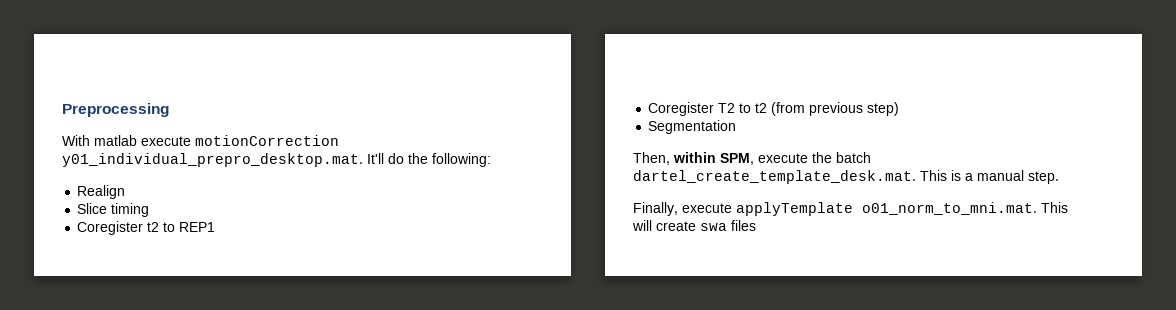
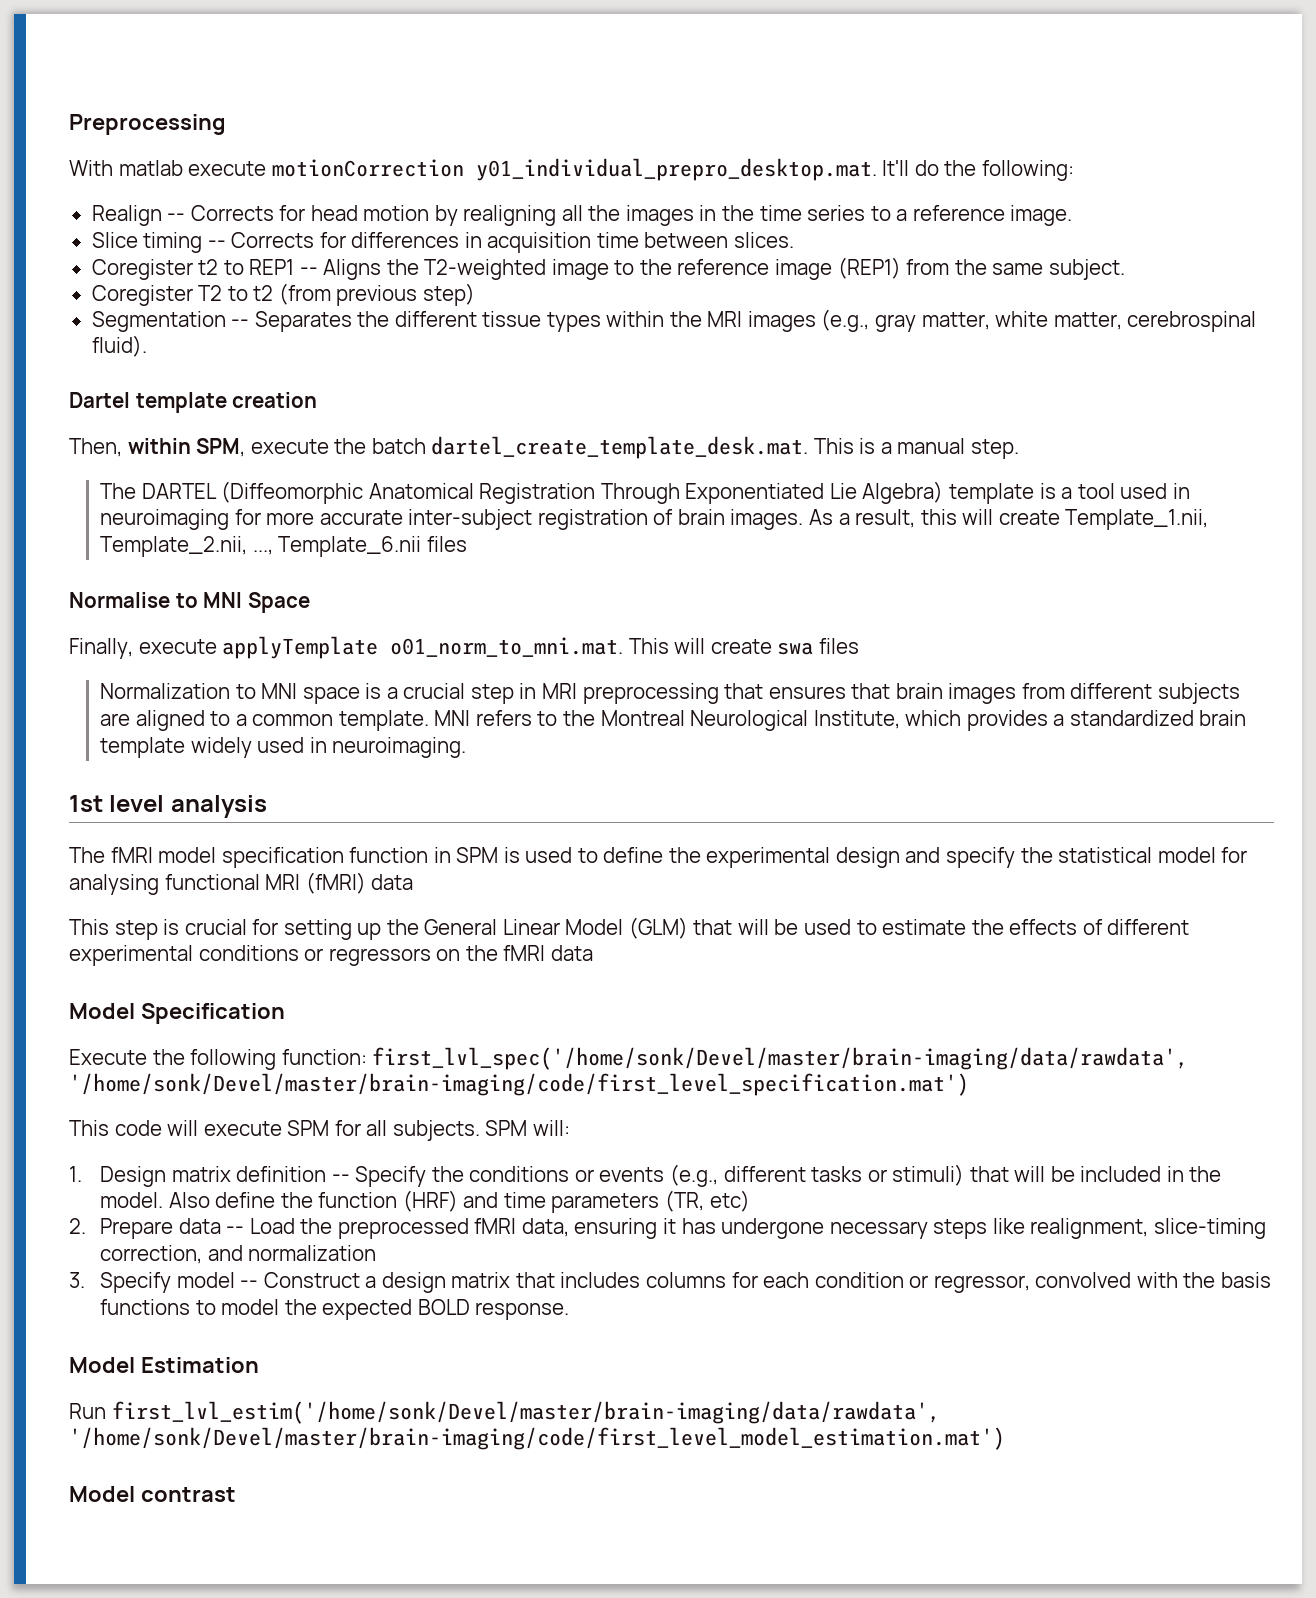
- Realign
- Slice timing
- Coregister t2 to REP1
+ Realign -- Corrects for head motion by realigning all the images in the time series to a reference image.
+ Slice timing -- Corrects for differences in acquisition time between slices.
+ Coregister t2 to REP1 -- Aligns the T2-weighted image to the reference image (REP1) from the same subject.
- Segmentation
+ Segmentation -- Separates the different tissue types within the MRI images (e.g., gray matter, white matter, cerebrospinal fluid).
+ Dartel template creation
+ The DARTEL (Diffeomorphic Anatomical Registration Through Exponentiated Lie Algebra) template is a tool used in neuroimaging for more accurate inter-subject registration of brain images. As a result, this will create Template_1.nii, Template_2.nii, ..., Template_6.nii files
+ Normalise to MNI Space
+ Normalization to MNI space is a crucial step in MRI preprocessing that ensures that brain images from different subjects are aligned to a common template. MNI refers to the Montreal Neurological Institute, which provides a standardized brain template widely used in neuroimaging.
+ 1st level analysis
+ The fMRI model specification function in SPM is used to define the experimental design and specify the statistical model for analysing functional MRI (fMRI) data
+ This step is crucial for setting up the General Linear Model (GLM) that will be used to estimate the effects of different experimental conditions or regressors on the fMRI data
+ Model Specification
+ Execute the following function: first_lvl_spec('/home/sonk/Devel/master/brain-imaging/data/rawdata', '/home/sonk/Devel/master/brain-imaging/code/first_level_specification.mat')
+ This code will execute SPM for all subjects. SPM will:
+ 1. Design matrix definition -- Specify the conditions or events (e.g., different tasks or stimuli) that will be included in the model. Also define the function (HRF) and time parameters (TR, etc)
+ 2. Prepare data -- Load the preprocessed fMRI data, ensuring it has undergone necessary steps like realignment, slice-timing correction, and normalization
+ 3. Specify model -- Construct a design matrix that includes columns for each condition or regressor, convolved with the basis functions to model the expected BOLD response.
+ Model Estimation
+ Run first_lvl_estim('/home/sonk/Devel/master/brain-imaging/data/rawdata', '/home/sonk/Devel/master/brain-imaging/code/first_level_model_estimation.mat')
+ Model contrast

